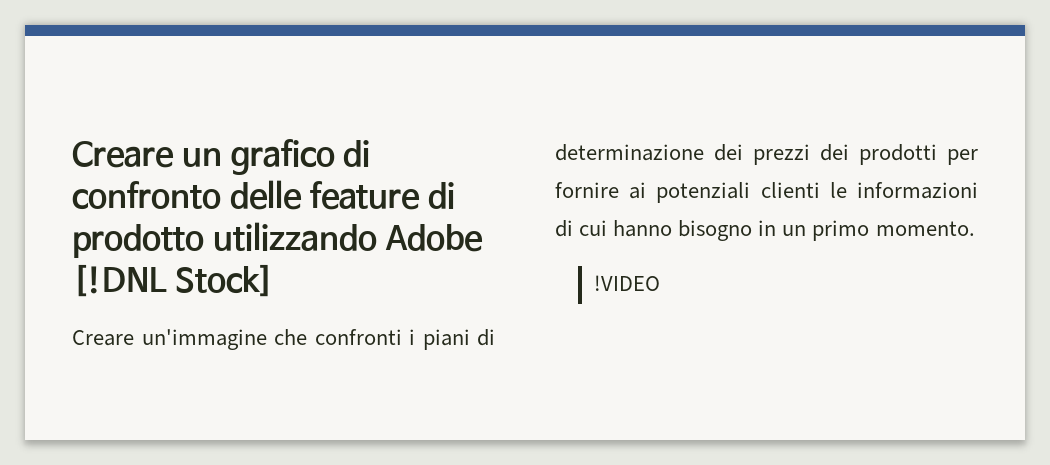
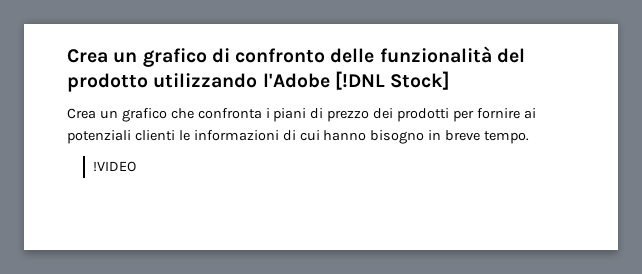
- Creare un grafico di confronto delle feature di prodotto utilizzando Adobe [!DNL Stock]
+ Crea un grafico di confronto delle funzionalità del prodotto utilizzando l'Adobe [!DNL Stock]
- Creare un'immagine che confronti i piani di determinazione dei prezzi dei prodotti per fornire ai potenziali clienti le informazioni di cui hanno bisogno in un primo momento.
+ Crea un grafico che confronta i piani di prezzo dei prodotti per fornire ai potenziali clienti le informazioni di cui hanno bisogno in breve tempo.

